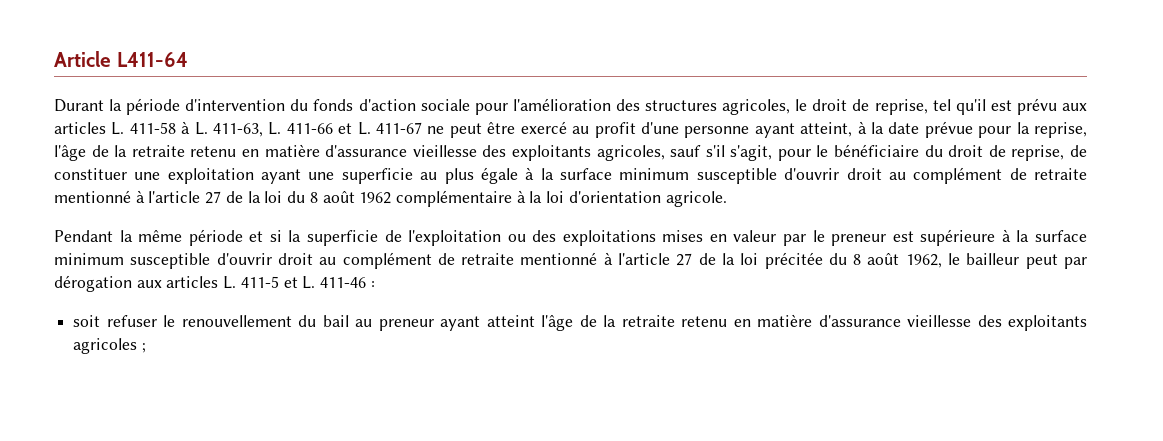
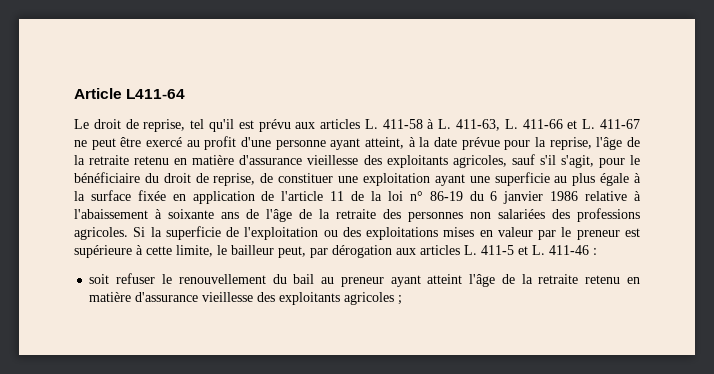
- Durant la période d'intervention du fonds d'action sociale pour l'amélioration des structures agricoles, le droit de reprise, tel qu'il est prévu aux articles L. 411-58 à L. 411-63, L. 411-66 et L. 411-67 ne peut être exercé au profit d'une personne ayant atteint, à la date prévue pour la reprise, l'âge de la retraite retenu en matière d'assurance vieillesse des exploitants agricoles, sauf s'il s'agit, pour le bénéficiaire du droit de reprise, de constituer une exploitation ayant une superficie au plus égale à la surface minimum susceptible d'ouvrir droit au complément de retraite mentionné à l'article 27 de la loi du 8 août 1962 complémentaire à la loi d'orientation agricole.
- Pendant la même période et si la superficie de l'exploitation ou des exploitations mises en valeur par le preneur est supérieure à la surface minimum susceptible d'ouvrir droit au complément de retraite mentionné à l'article 27 de la loi précitée du 8 août 1962, le bailleur peut par dérogation aux articles L. 411-5 et L. 411-46 :
+ Le droit de reprise, tel qu'il est prévu aux articles L. 411-58 à L. 411-63, L. 411-66 et L. 411-67 ne peut être exercé au profit d'une personne ayant atteint, à la date prévue pour la reprise, l'âge de la retraite retenu en matière d'assurance vieillesse des exploitants agricoles, sauf s'il s'agit, pour le bénéficiaire du droit de reprise, de constituer une exploitation ayant une superficie au plus égale à la surface fixée en application de l'article 11 de la loi n° 86-19 du 6 janvier 1986 relative à l'abaissement à soixante ans de l'âge de la retraite des personnes non salariées des professions agricoles. Si la superficie de l'exploitation ou des exploitations mises en valeur par le preneur est supérieure à cette limite, le bailleur peut, par dérogation aux articles L. 411-5 et L. 411-46 :

